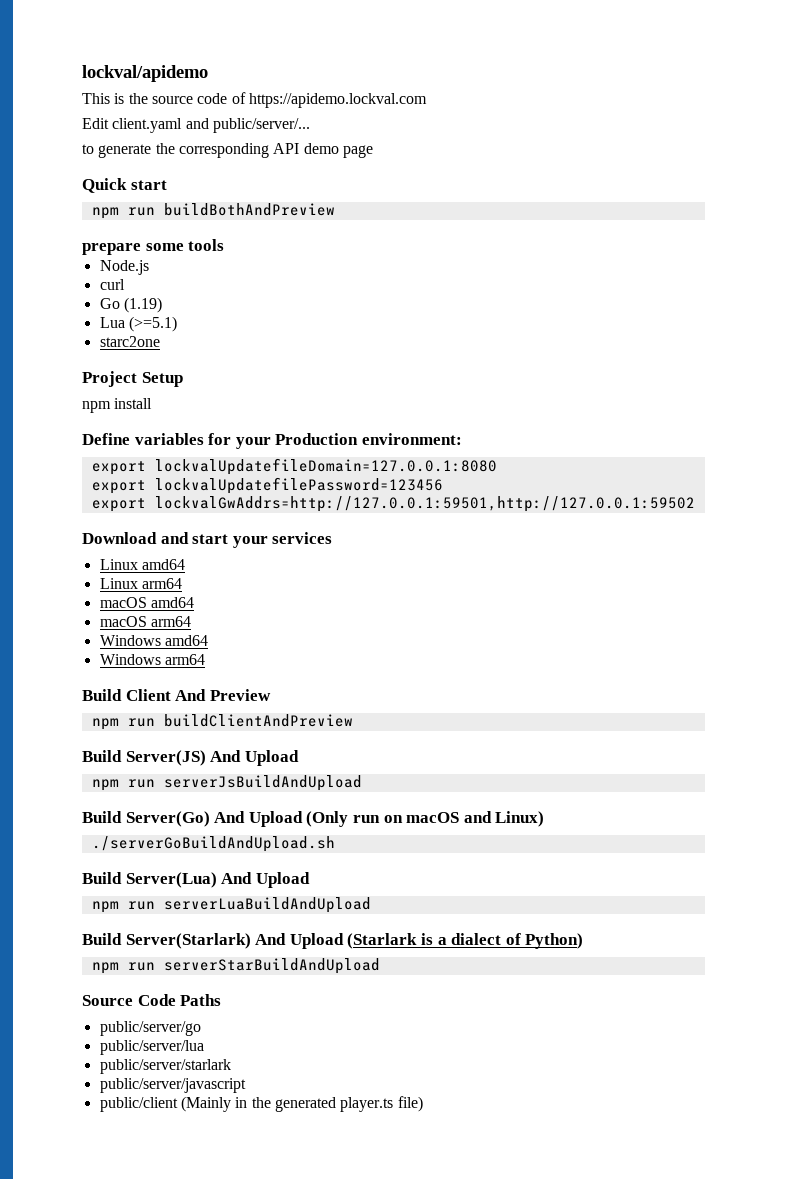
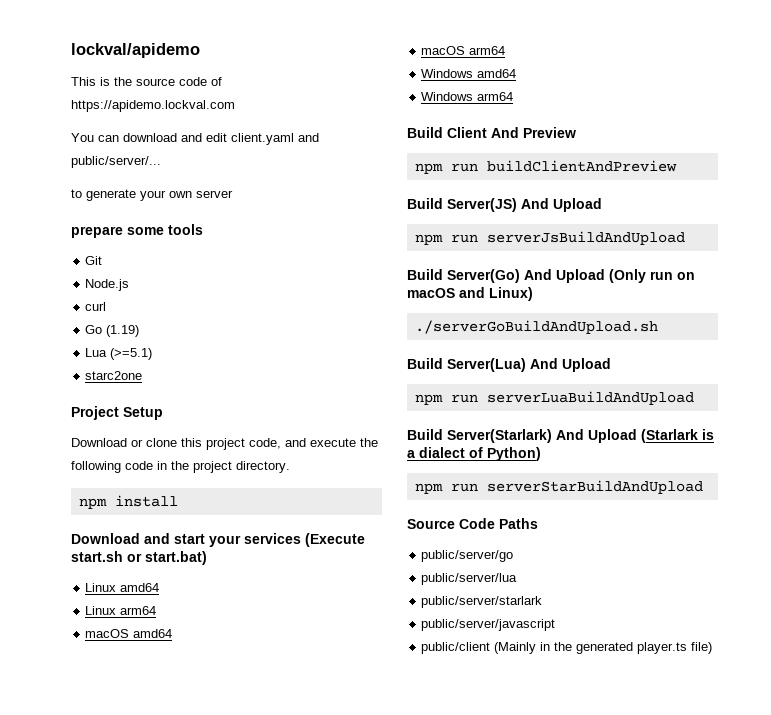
- Edit client.yaml and public/server/...
+ You can download and edit client.yaml and public/server/...
- to generate the corresponding API demo page
- Quick start
- npm run buildBothAndPreview
+ to generate your own server
+ Git
+ Download or clone this project code, and execute the following code in the project directory.
  npm install
- Define variables for your Production environment:
- export lockvalUpdatefileDomain=127.0.0.1:8080
- export lockvalUpdatefilePassword=123456
- export lockvalGwAddrs=http://127.0.0.1:59501,http://127.0.0.1:59502
- Download and start your services
+ Download and start your services (Execute start.sh or start.bat)

